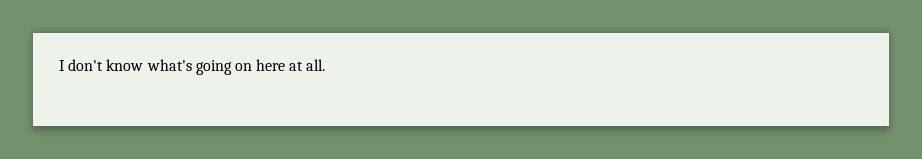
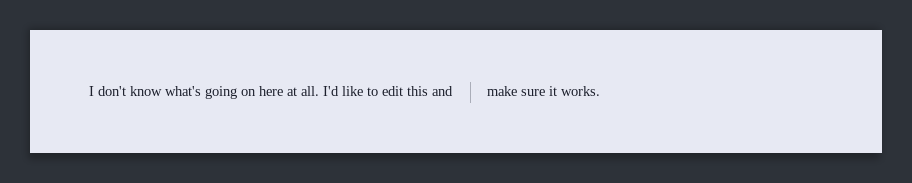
+ I'd like to edit this and make sure it works.

